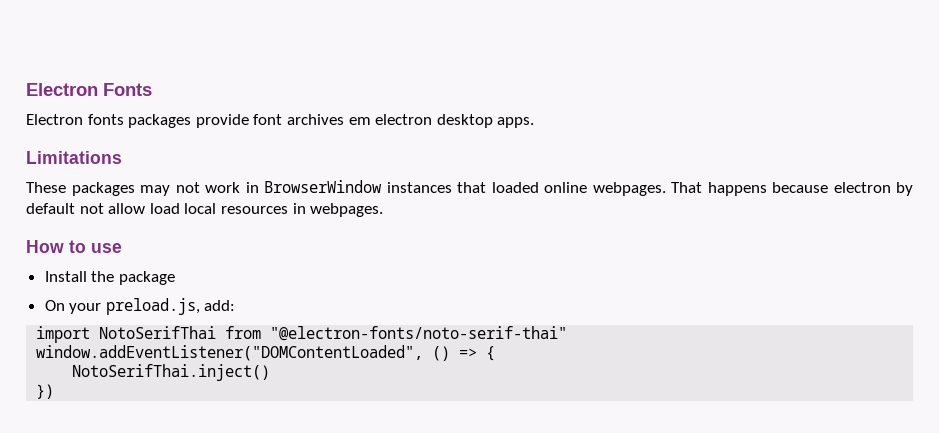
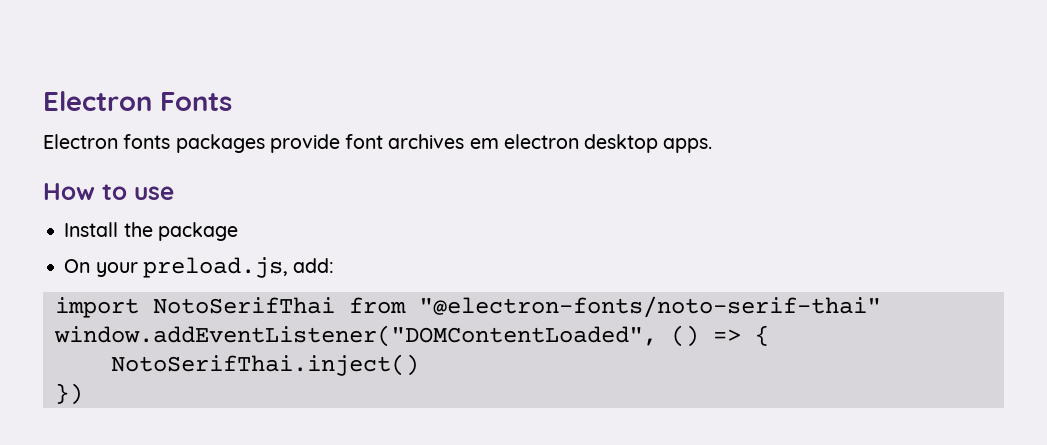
- Limitations
- These packages may not work in BrowserWindow instances that loaded online webpages. That happens because electron by default not allow load local resources in webpages.

